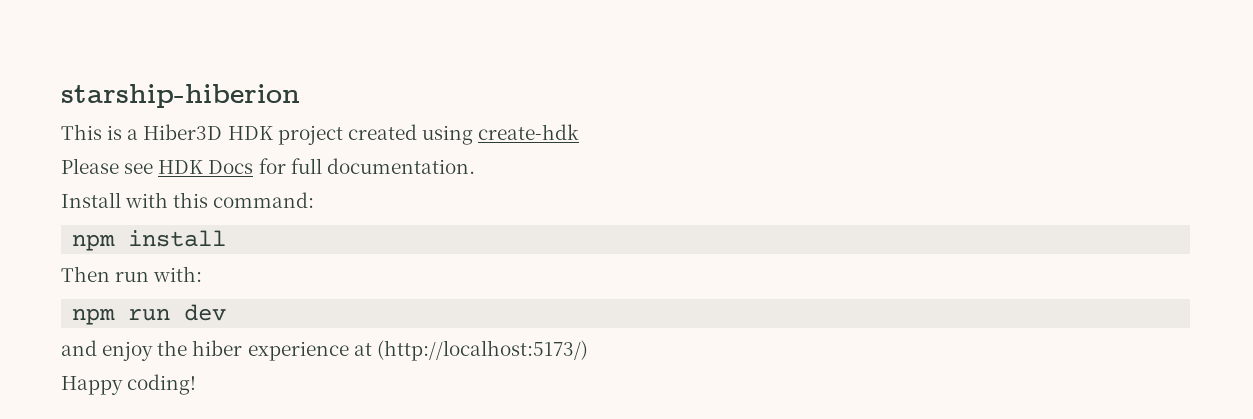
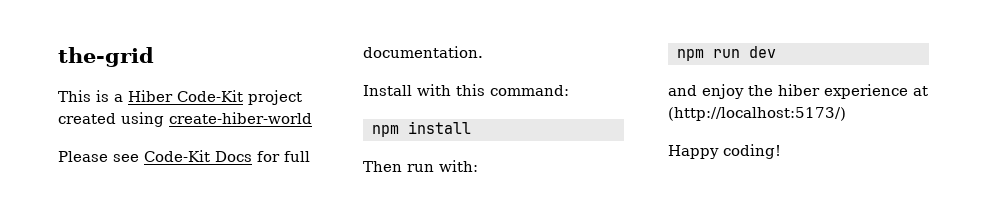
- starship-hiberion
+ the-grid
- This is a Hiber3D HDK project created using create-hdk
+ This is a Hiber Code-Kit project created using create-hiber-world
- Please see HDK Docs for full documentation.
+ Please see Code-Kit Docs for full documentation.

